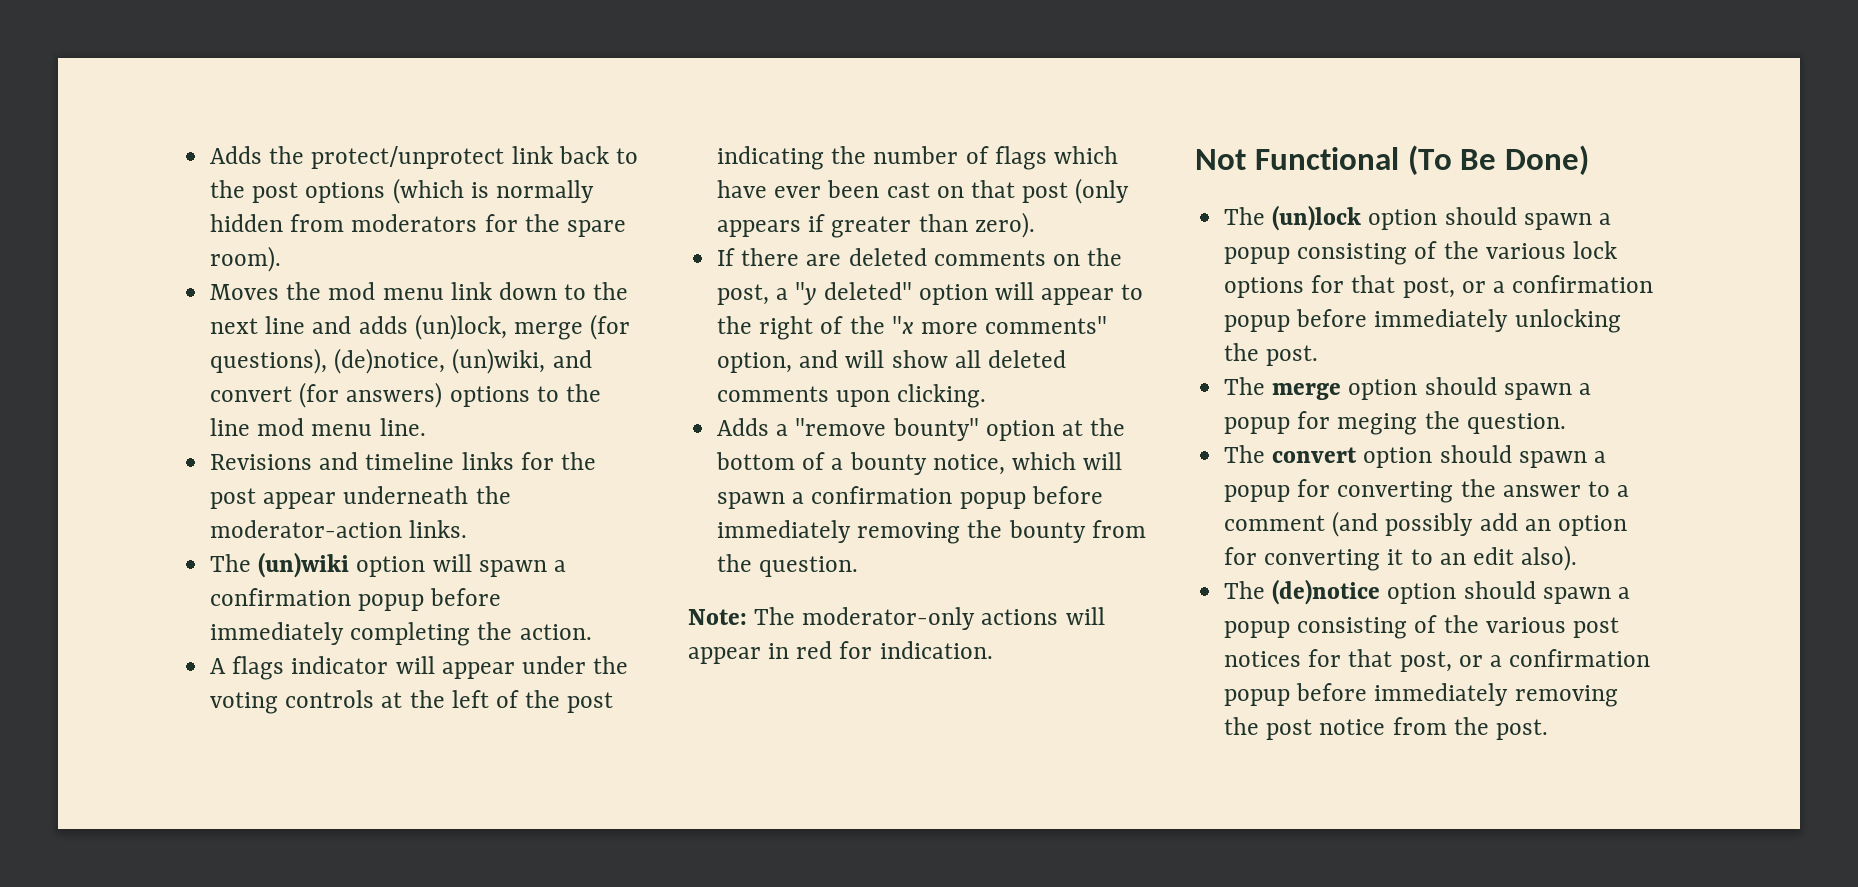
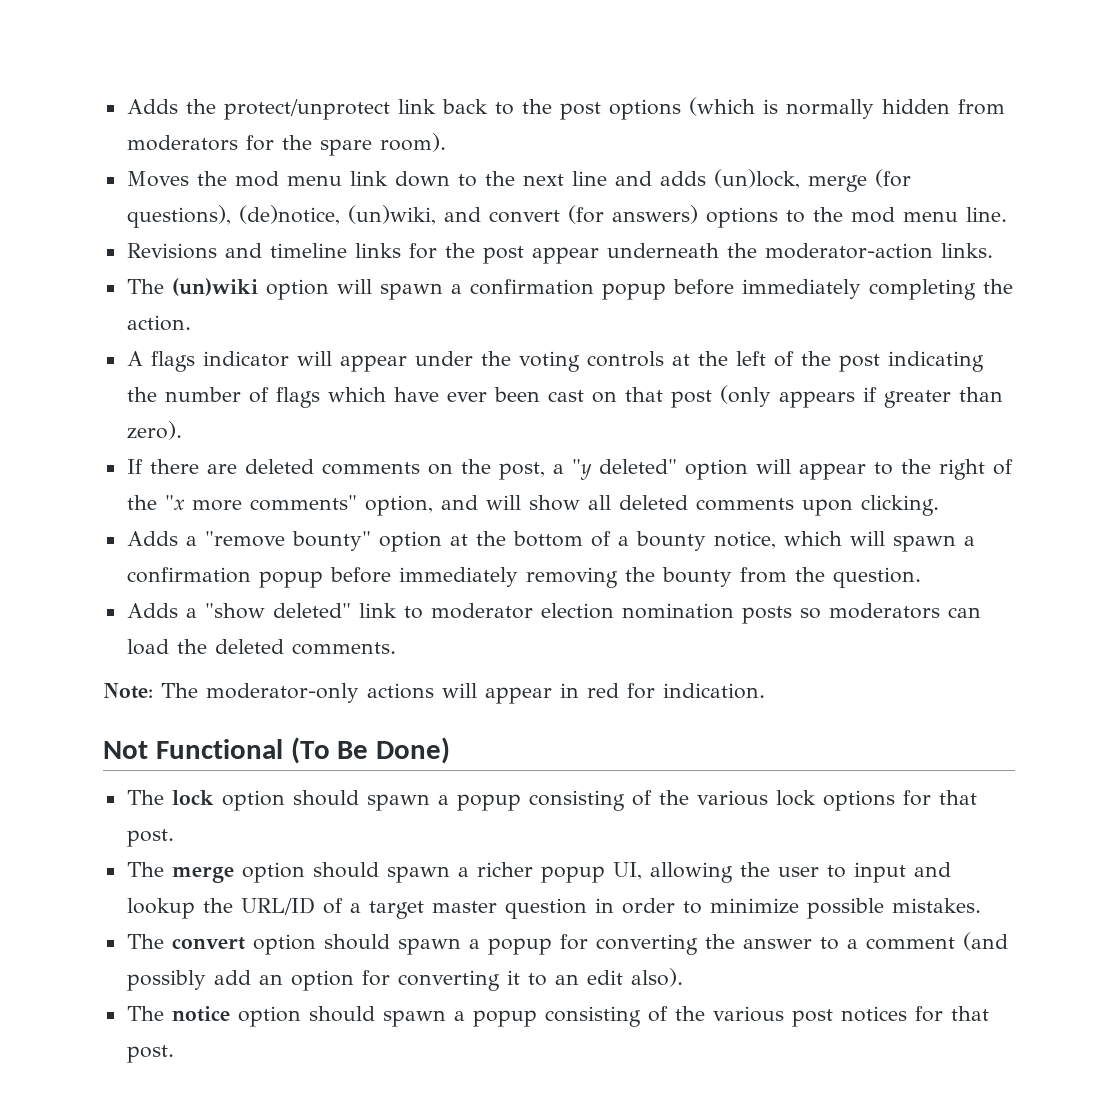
- Moves the mod menu link down to the next line and adds (un)lock, merge (for questions), (de)notice, (un)wiki, and convert (for answers) options to the line mod menu line.
+ Moves the mod menu link down to the next line and adds (un)lock, merge (for questions), (de)notice, (un)wiki, and convert (for answers) options to the mod menu line.
+ Adds a "show deleted" link to moderator election nomination posts so moderators can load the deleted comments.
- The (un)lock option should spawn a popup consisting of the various lock options for that post, or a confirmation popup before immediately unlocking the post.
+ The lock option should spawn a popup consisting of the various lock options for that post.
- The merge option should spawn a popup for meging the question.
+ The merge option should spawn a richer popup UI, allowing the user to input and lookup the URL/ID of a target master question in order to minimize possible mistakes.
- The (de)notice option should spawn a popup consisting of the various post notices for that post, or a confirmation popup before immediately removing the post notice from the post.
+ The notice option should spawn a popup consisting of the various post notices for that post.

